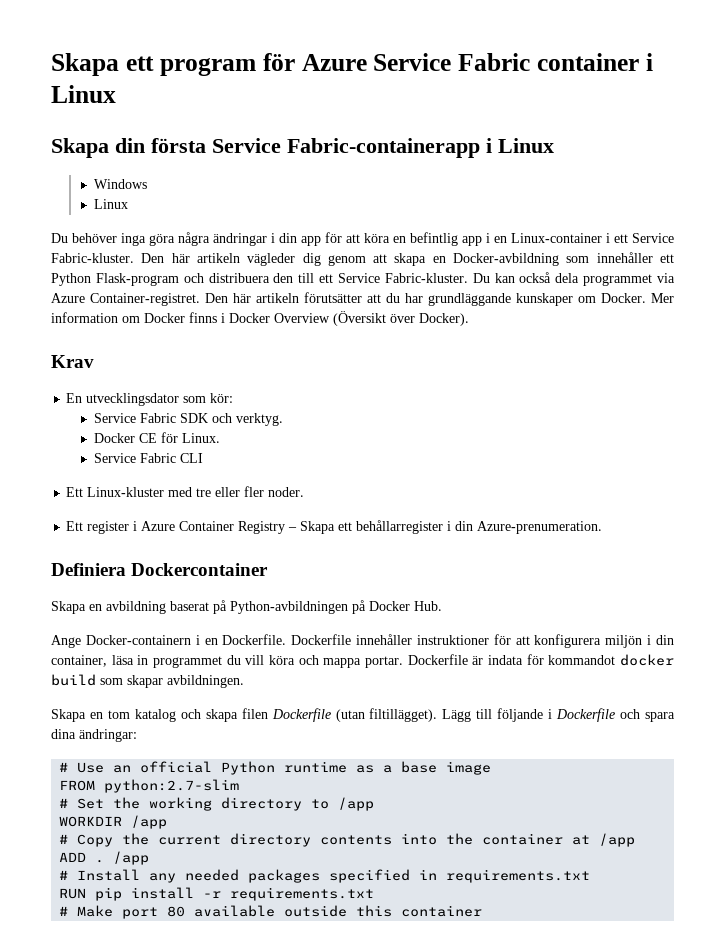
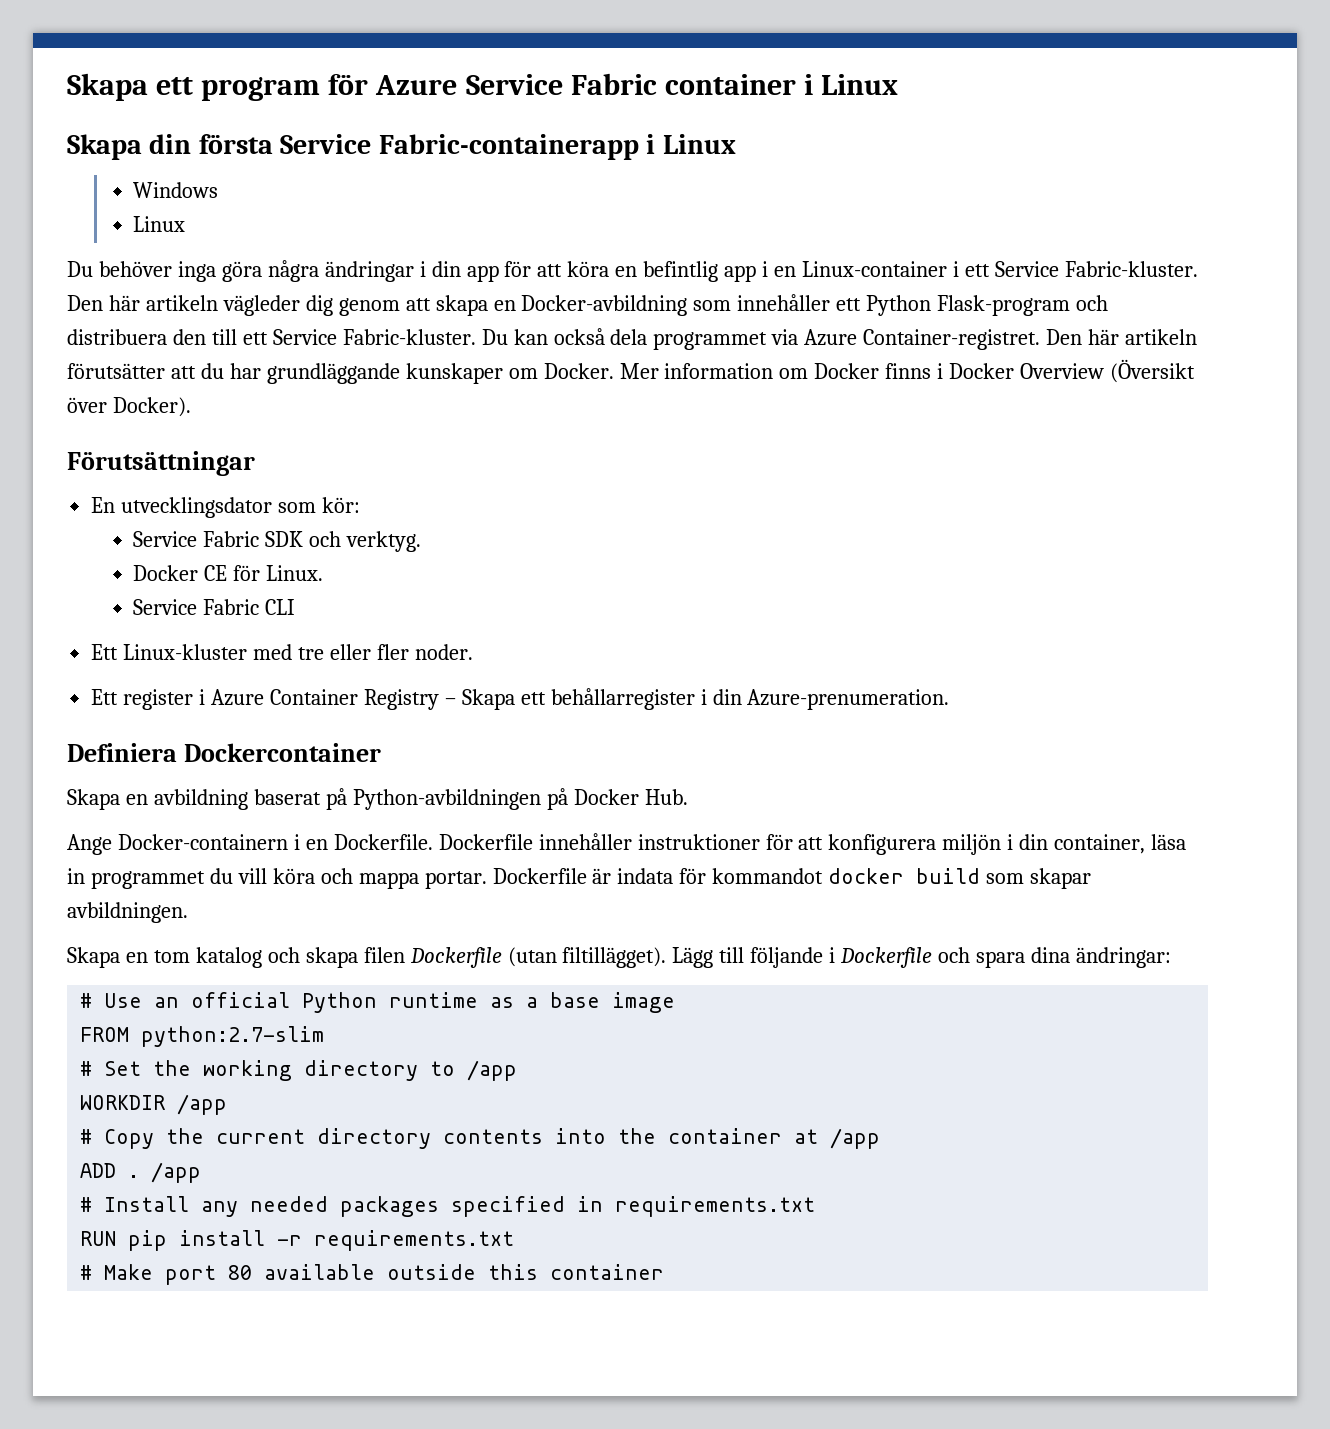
- Krav
+ Förutsättningar

